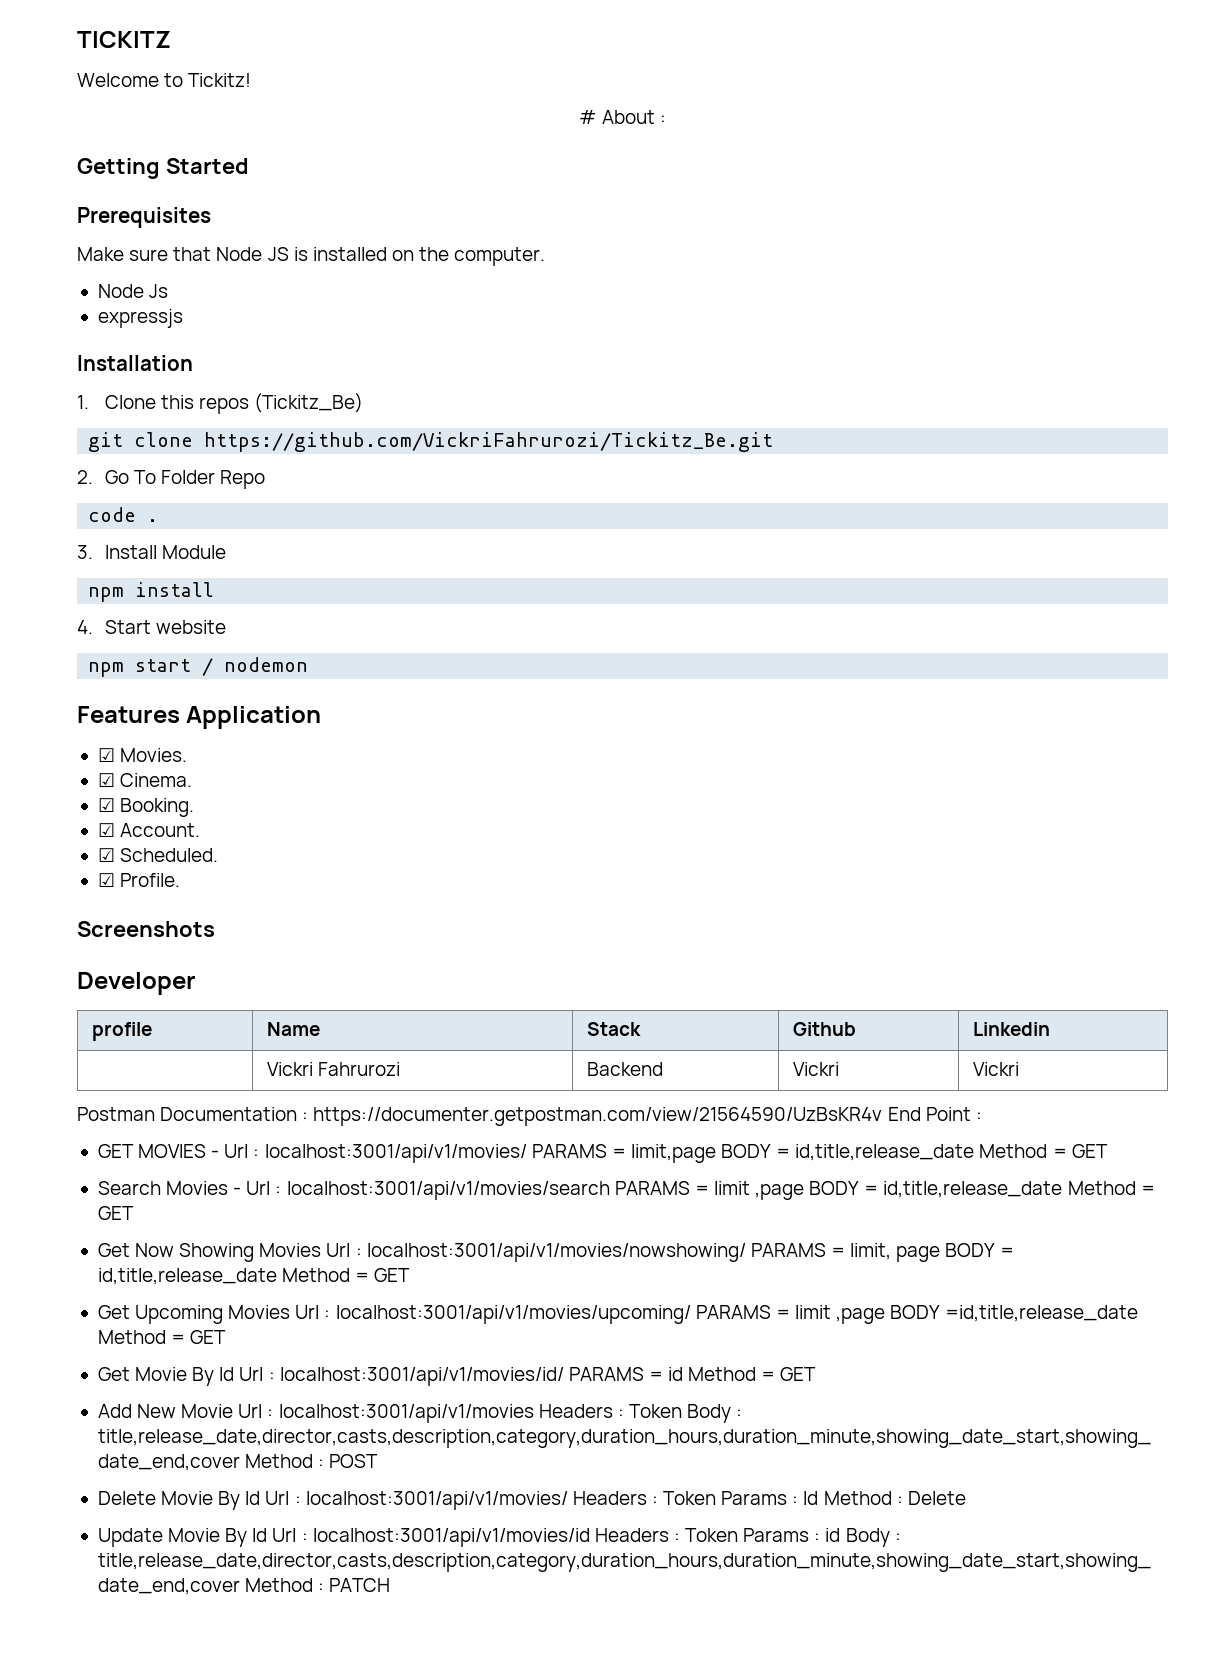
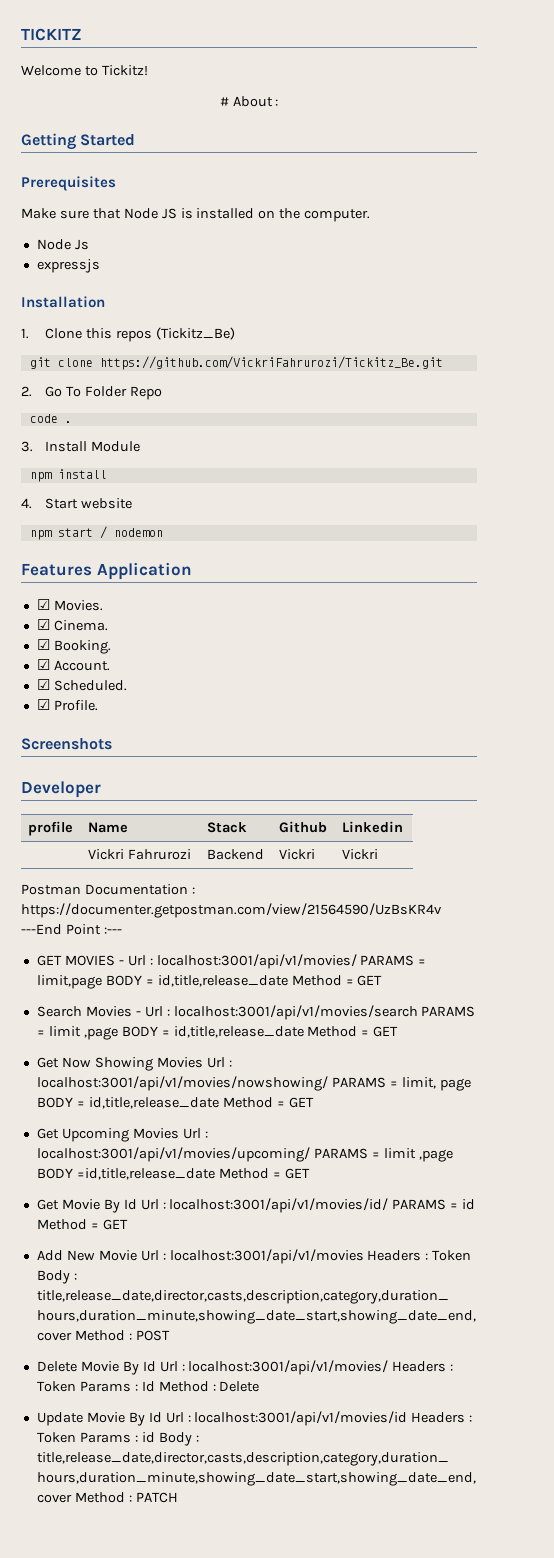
- Postman Documentation : https://documenter.getpostman.com/view/21564590/UzBsKR4v End Point :
+ Postman Documentation : https://documenter.getpostman.com/view/21564590/UzBsKR4v ---End Point :---

